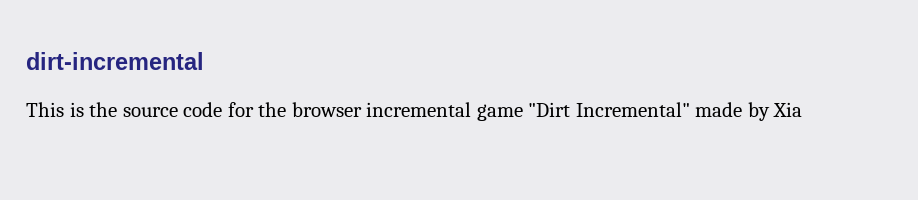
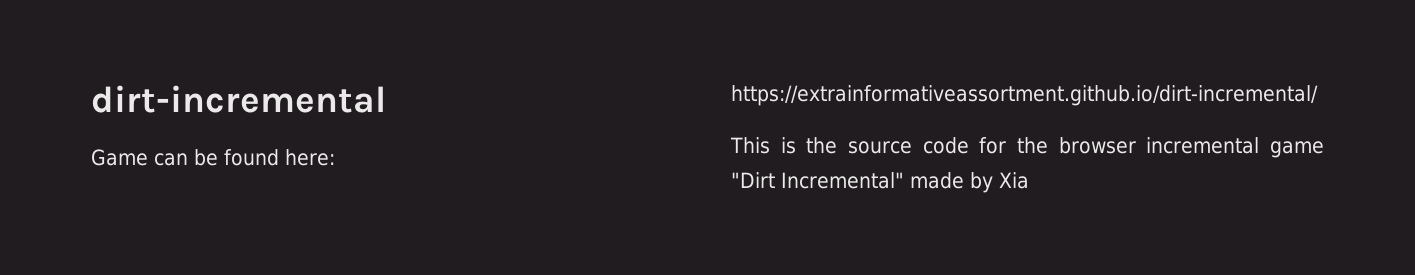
+ Game can be found here: https://extrainformativeassortment.github.io/dirt-incremental/

